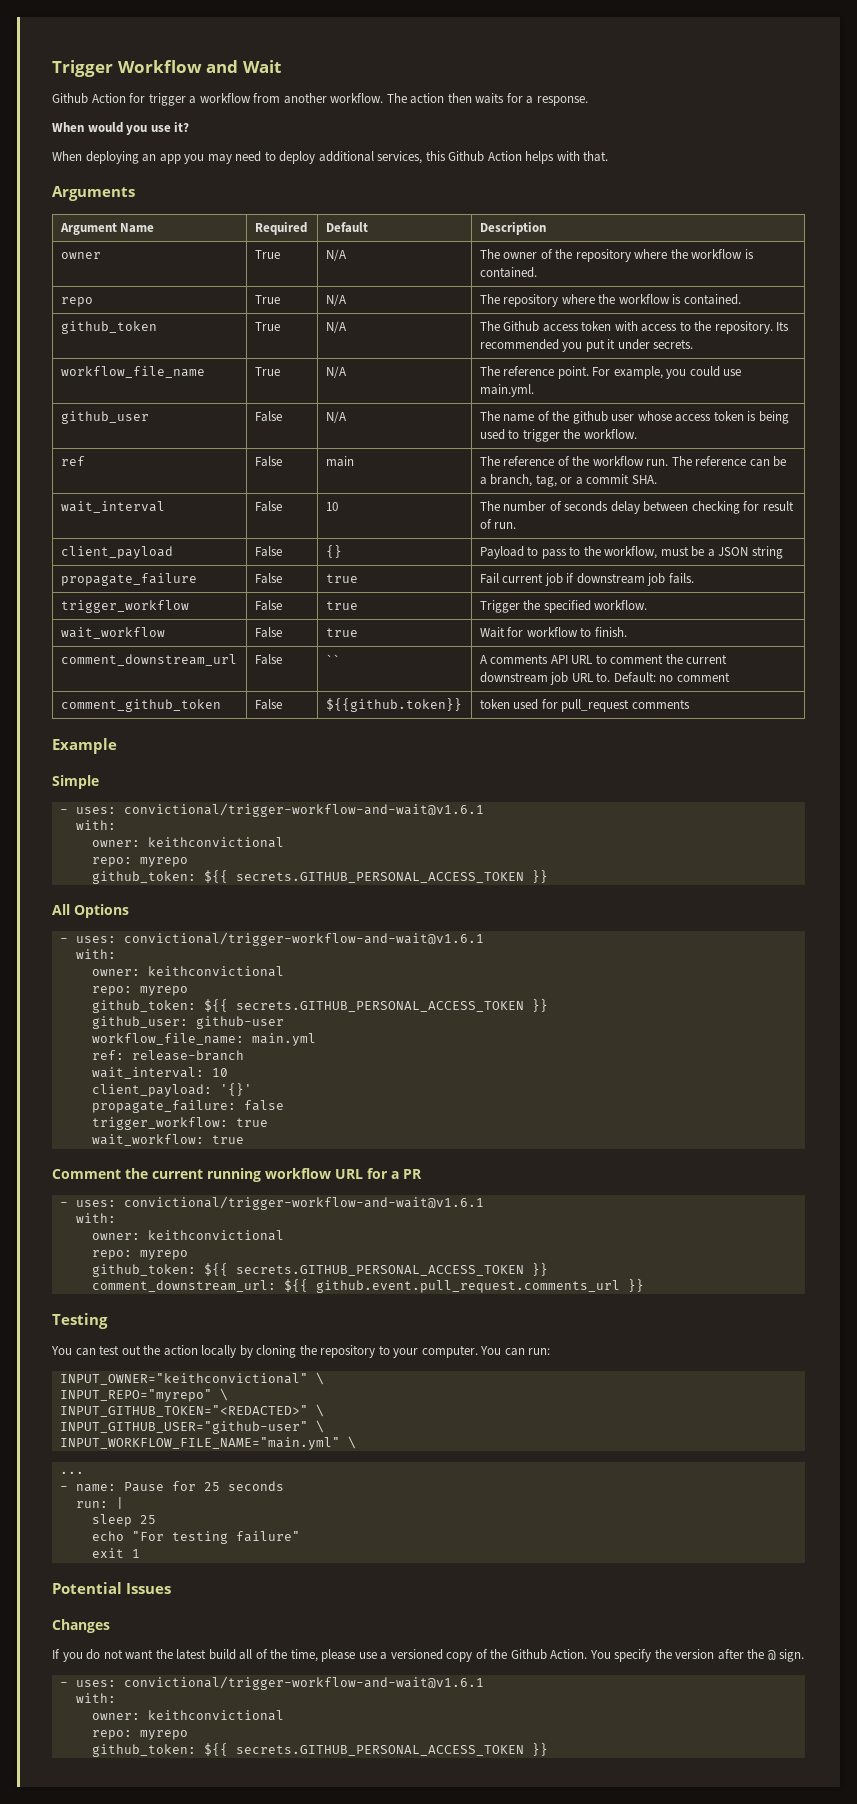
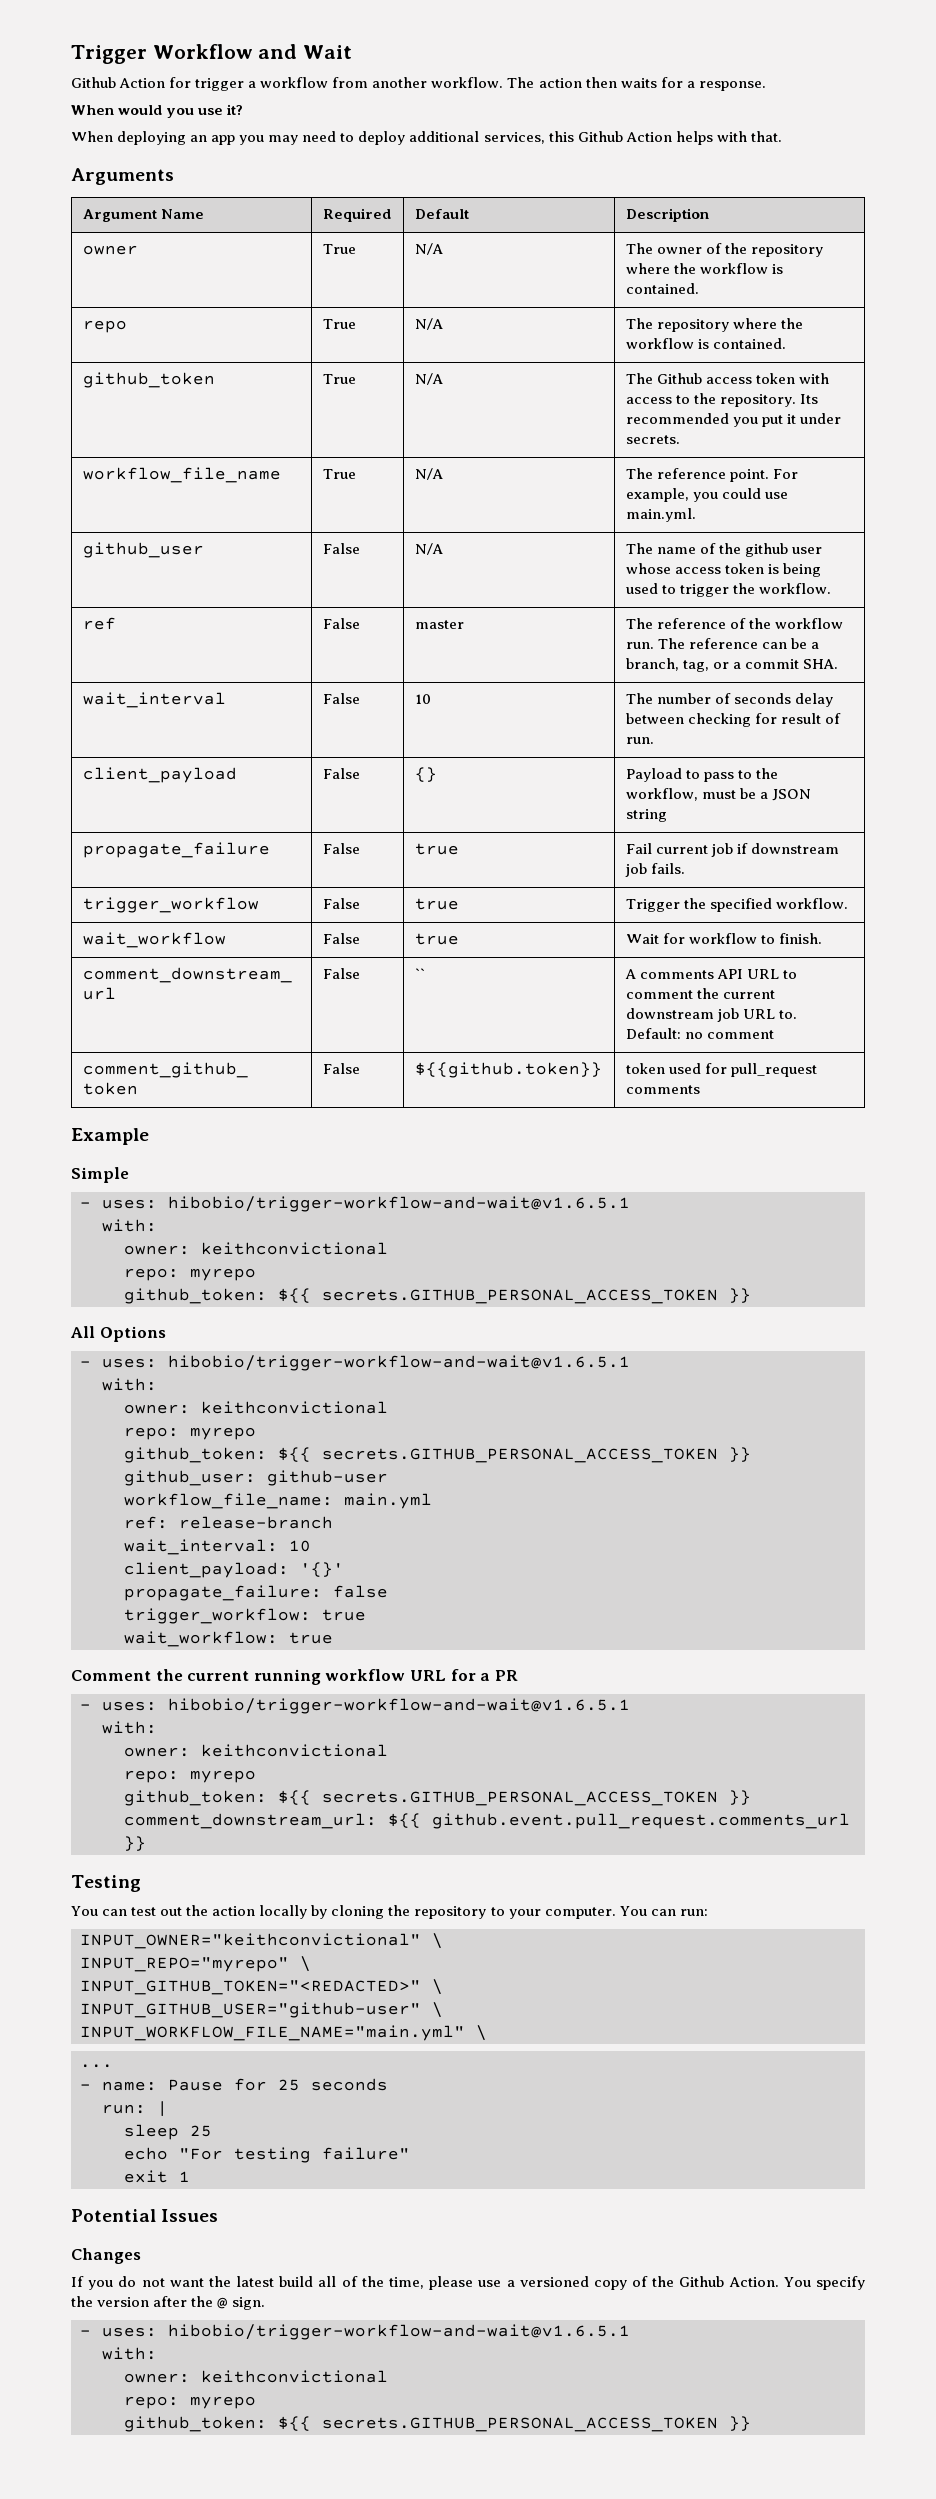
- ref | False | main | The reference of the workflow run. The reference can be a branch, tag, or a commit SHA.
+ ref | False | master | The reference of the workflow run. The reference can be a branch, tag, or a commit SHA.
  Simple
- - uses: convictional/trigger-workflow-and-wait@v1.6.1
+ - uses: hibobio/trigger-workflow-and-wait@v1.6.5.1
  All Options
- - uses: convictional/trigger-workflow-and-wait@v1.6.1
+ - uses: hibobio/trigger-workflow-and-wait@v1.6.5.1
  Comment the current running workflow URL for a PR
- - uses: convictional/trigger-workflow-and-wait@v1.6.1
+ - uses: hibobio/trigger-workflow-and-wait@v1.6.5.1
  You specify the version after the @ sign.
- - uses: convictional/trigger-workflow-and-wait@v1.6.1
+ - uses: hibobio/trigger-workflow-and-wait@v1.6.5.1

